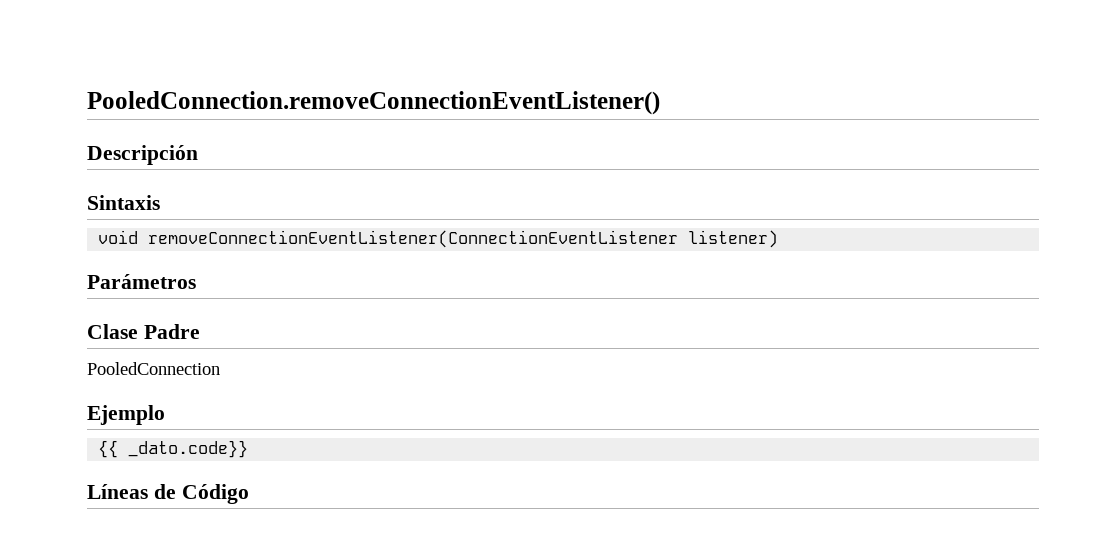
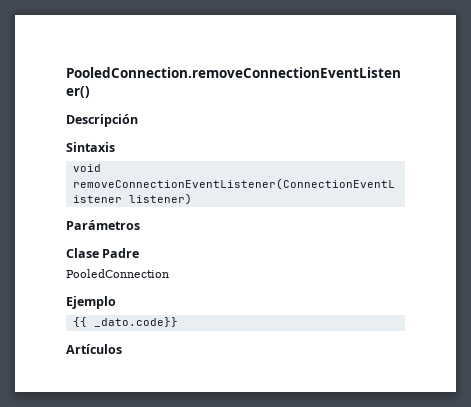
- Líneas de Código
+ Artículos

